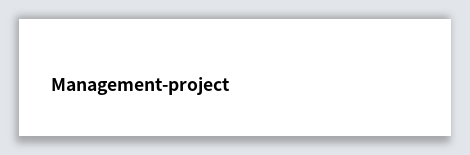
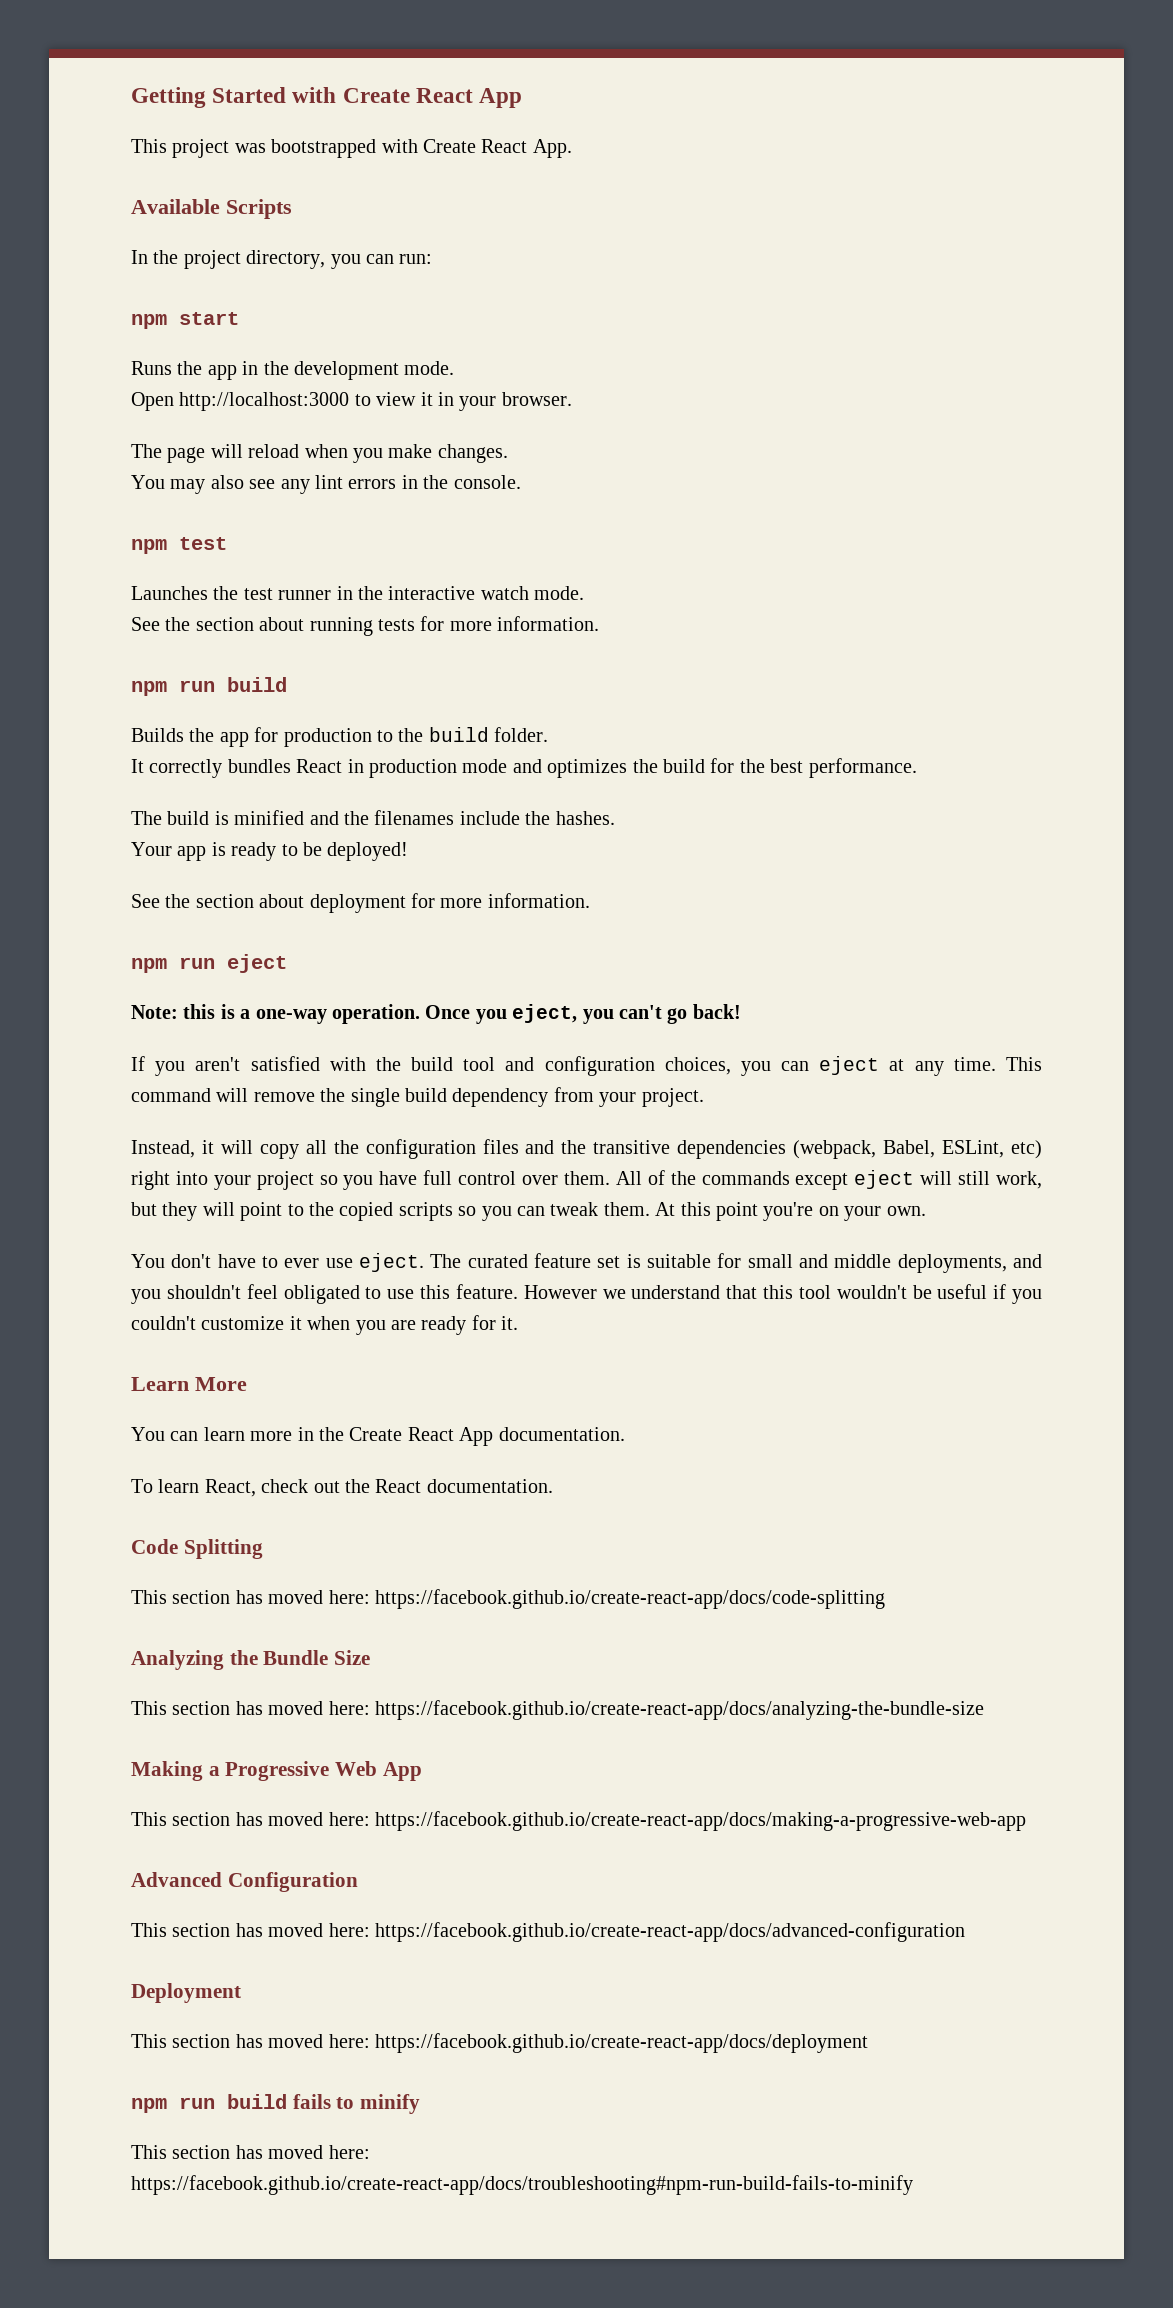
- Management-project
+ Getting Started with Create React App
+ This project was bootstrapped with Create React App.
+ Available Scripts
+ In the project directory, you can run:
+ npm start
+ Runs the app in the development mode.
+ Open http://localhost:3000 to view it in your browser.
+ The page will reload when you make changes.
+ You may also see any lint errors in the console.
+ npm test
+ Launches the test runner in the interactive watch mode.
+ See the section about running tests for more information.
+ npm run build
+ Builds the app for production to the build folder.
+ It correctly bundles React in production mode and optimizes the build for the best performance.
+ The build is minified and the filenames include the hashes.
+ Your app is ready to be deployed!
+ See the section about deployment for more information.
+ npm run eject
+ Note: this is a one-way operation. Once you eject, you can't go back!
+ If you aren't satisfied with the build tool and configuration choices, you can eject at any time. This command will remove the single build dependency from your project.
+ Instead, it will copy all the configuration files and the transitive dependencies (webpack, Babel, ESLint, etc) right into your project so you have full control over them. All of the commands except eject will still work, but they will point to the copied scripts so you can tweak them. At this point you're on your own.
+ You don't have to ever use eject. The curated feature set is suitable for small and middle deployments, and you shouldn't feel obligated to use this feature. However we understand that this tool wouldn't be useful if you couldn't customize it when you are ready for it.
+ Learn More
+ You can learn more in the Create React App documentation.
+ To learn React, check out the React documentation.
+ Code Splitting
+ This section has moved here: https://facebook.github.io/create-react-app/docs/code-splitting
+ Analyzing the Bundle Size
+ This section has moved here: https://facebook.github.io/create-react-app/docs/analyzing-the-bundle-size
+ Making a Progressive Web App
+ This section has moved here: https://facebook.github.io/create-react-app/docs/making-a-progressive-web-app
+ Advanced Configuration
+ This section has moved here: https://facebook.github.io/create-react-app/docs/advanced-configuration
+ Deployment
+ This section has moved here: https://facebook.github.io/create-react-app/docs/deployment
+ npm run build fails to minify
+ This section has moved here: https://facebook.github.io/create-react-app/docs/troubleshooting#npm-run-build-fails-to-minify

